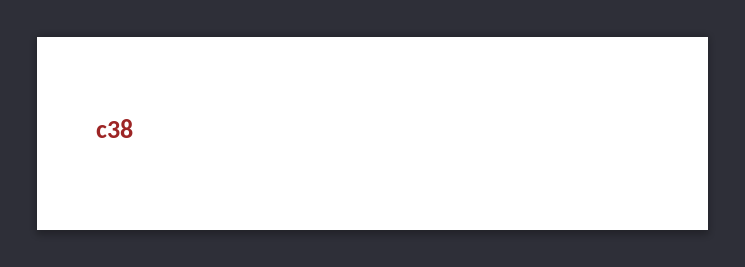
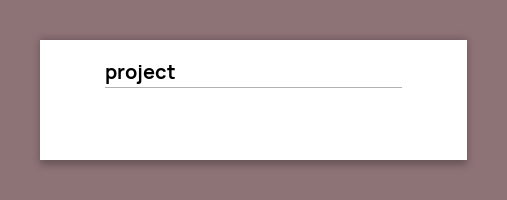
- c38
+ project

